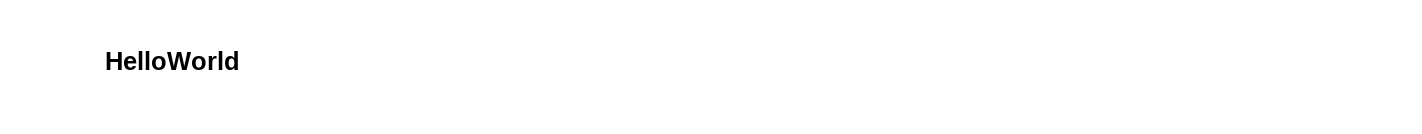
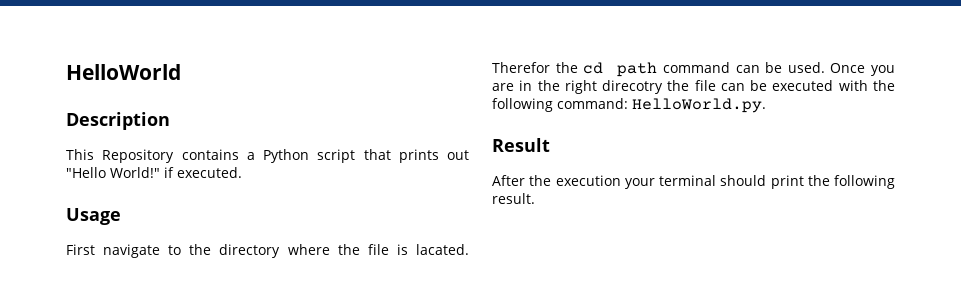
+ Description
+ This Repository contains a Python script that prints out "Hello World!" if executed.
+ Usage
+ First navigate to the directory where the file is lacated. Therefor the cd path command can be used. Once you are in the right direcotry the file can be executed with the following command: HelloWorld.py.
+ Result
+ After the execution your terminal should print the following result.

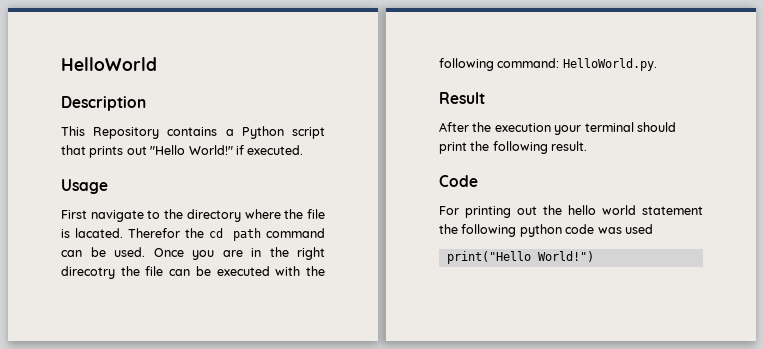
+ Code
+ For printing out the hello world statement the following python code was used
+ print("Hello World!")

